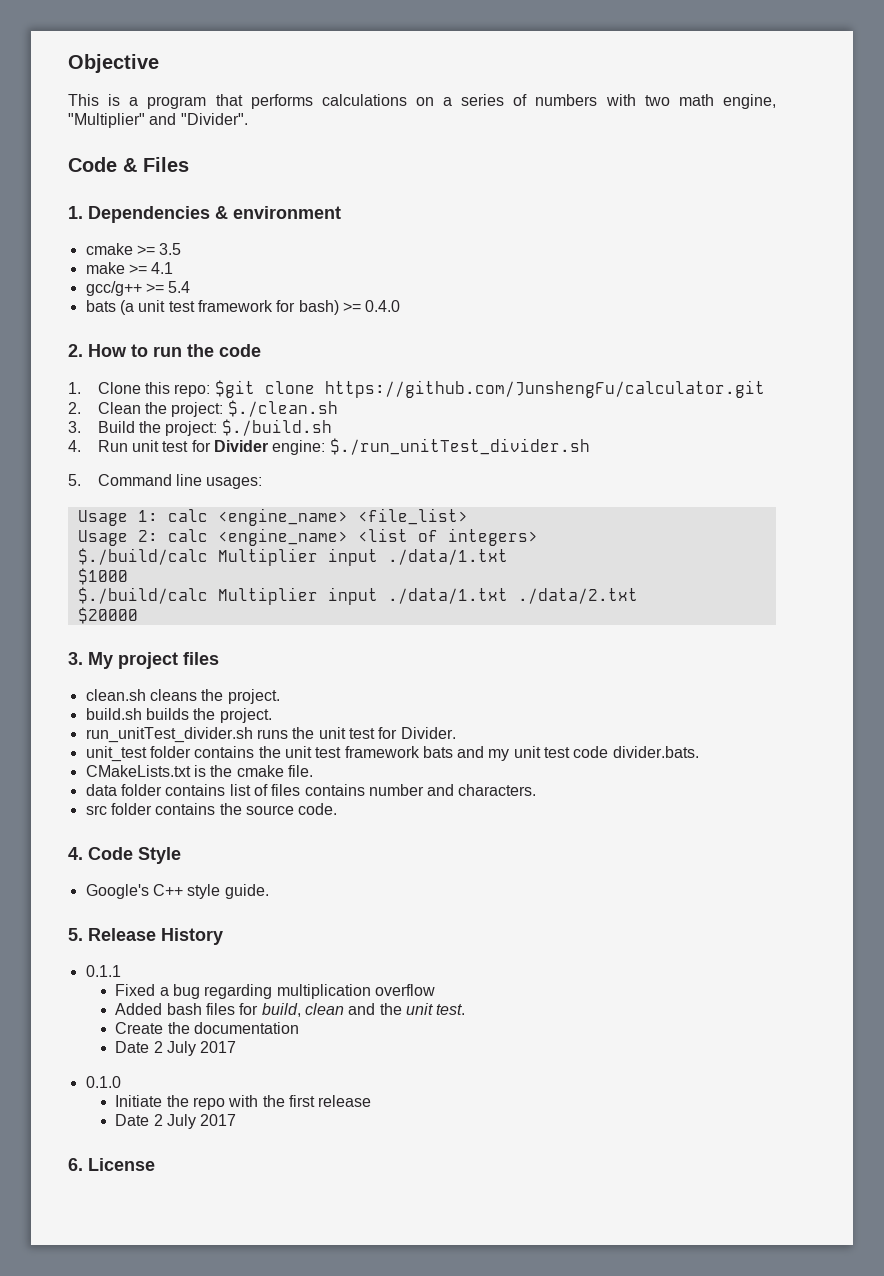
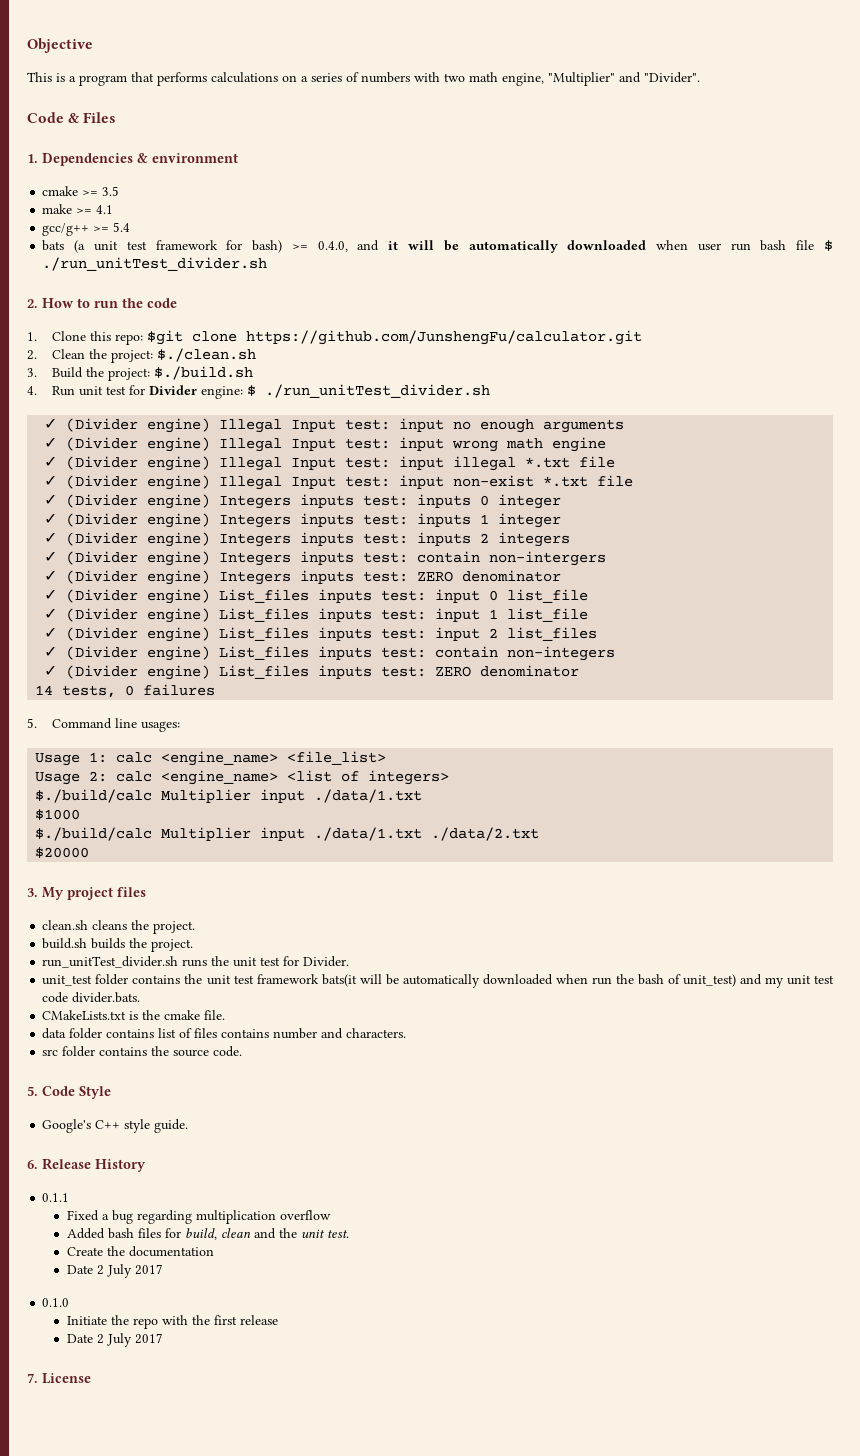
- bats (a unit test framework for bash) >= 0.4.0
+ bats (a unit test framework for bash) >= 0.4.0, and it will be automatically downloaded when user run bash file $ ./run_unitTest_divider.sh
- 4. Run unit test for Divider engine: $./run_unitTest_divider.sh
+ 4. Run unit test for Divider engine: $ ./run_unitTest_divider.sh
+ ✓ (Divider engine) Illegal Input test: input no enough arguments
+ ✓ (Divider engine) Illegal Input test: input wrong math engine
+ ✓ (Divider engine) Illegal Input test: input illegal *.txt file
+ ✓ (Divider engine) Illegal Input test: input non-exist *.txt file
+ ✓ (Divider engine) Integers inputs test: inputs 0 integer
+ ✓ (Divider engine) Integers inputs test: inputs 1 integer
+ ✓ (Divider engine) Integers inputs test: inputs 2 integers
+ ✓ (Divider engine) Integers inputs test: contain non-intergers
+ ✓ (Divider engine) Integers inputs test: ZERO denominator
+ ✓ (Divider engine) List_files inputs test: input 0 list_file
+ ✓ (Divider engine) List_files inputs test: input 1 list_file
+ ✓ (Divider engine) List_files inputs test: input 2 list_files
+ ✓ (Divider engine) List_files inputs test: contain non-integers
+ ✓ (Divider engine) List_files inputs test: ZERO denominator
+ 14 tests, 0 failures
- unit_test folder contains the unit test framework bats and my unit test code divider.bats.
+ unit_test folder contains the unit test framework bats(it will be automatically downloaded when run the bash of unit_test) and my unit test code divider.bats.
- 4. Code Style
+ 5. Code Style
- 5. Release History
+ 6. Release History
- 6. License
+ 7. License

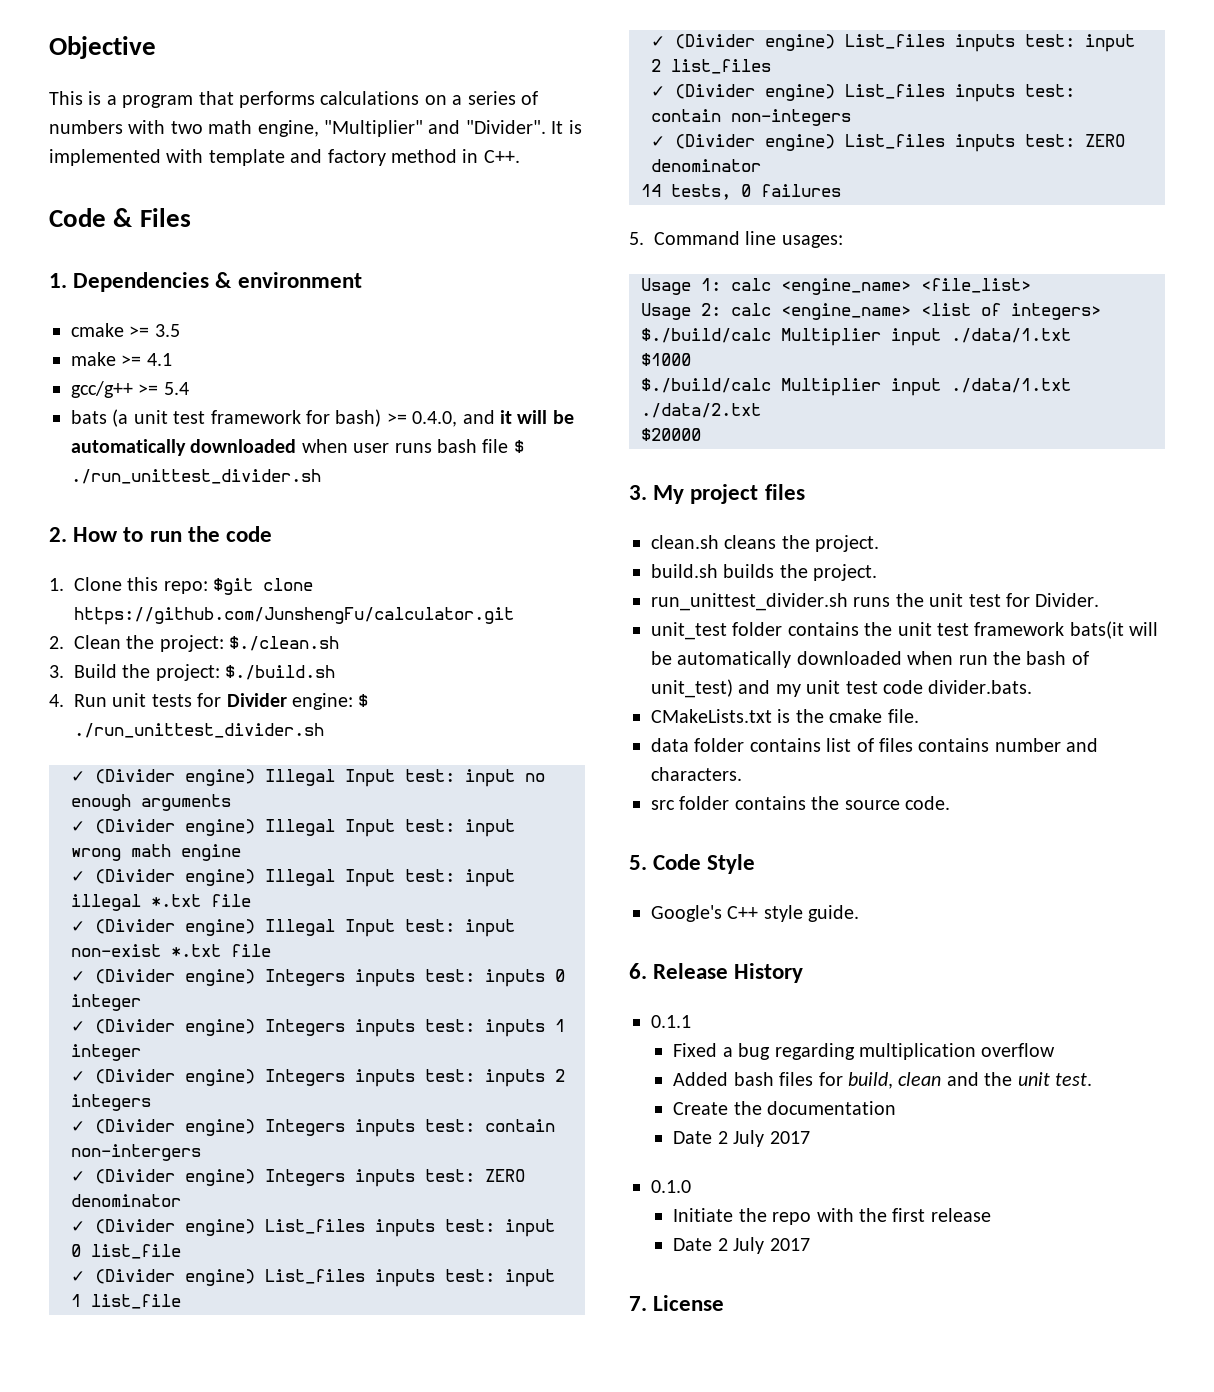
+ It is implemented with template and factory method in C++.
- bats (a unit test framework for bash) >= 0.4.0, and it will be automatically downloaded when user run bash file $ ./run_unitTest_divider.sh
+ bats (a unit test framework for bash) >= 0.4.0, and it will be automatically downloaded when user runs bash file $ ./run_unittest_divider.sh
- 4. Run unit test for Divider engine: $ ./run_unitTest_divider.sh
+ 4. Run unit tests for Divider engine: $ ./run_unittest_divider.sh
- run_unitTest_divider.sh runs the unit test for Divider.
+ run_unittest_divider.sh runs the unit test for Divider.

